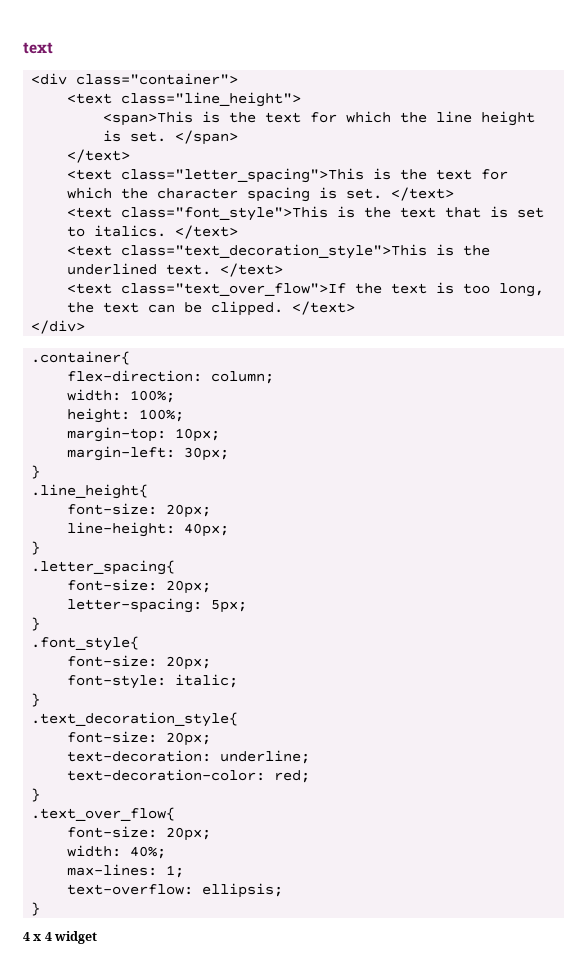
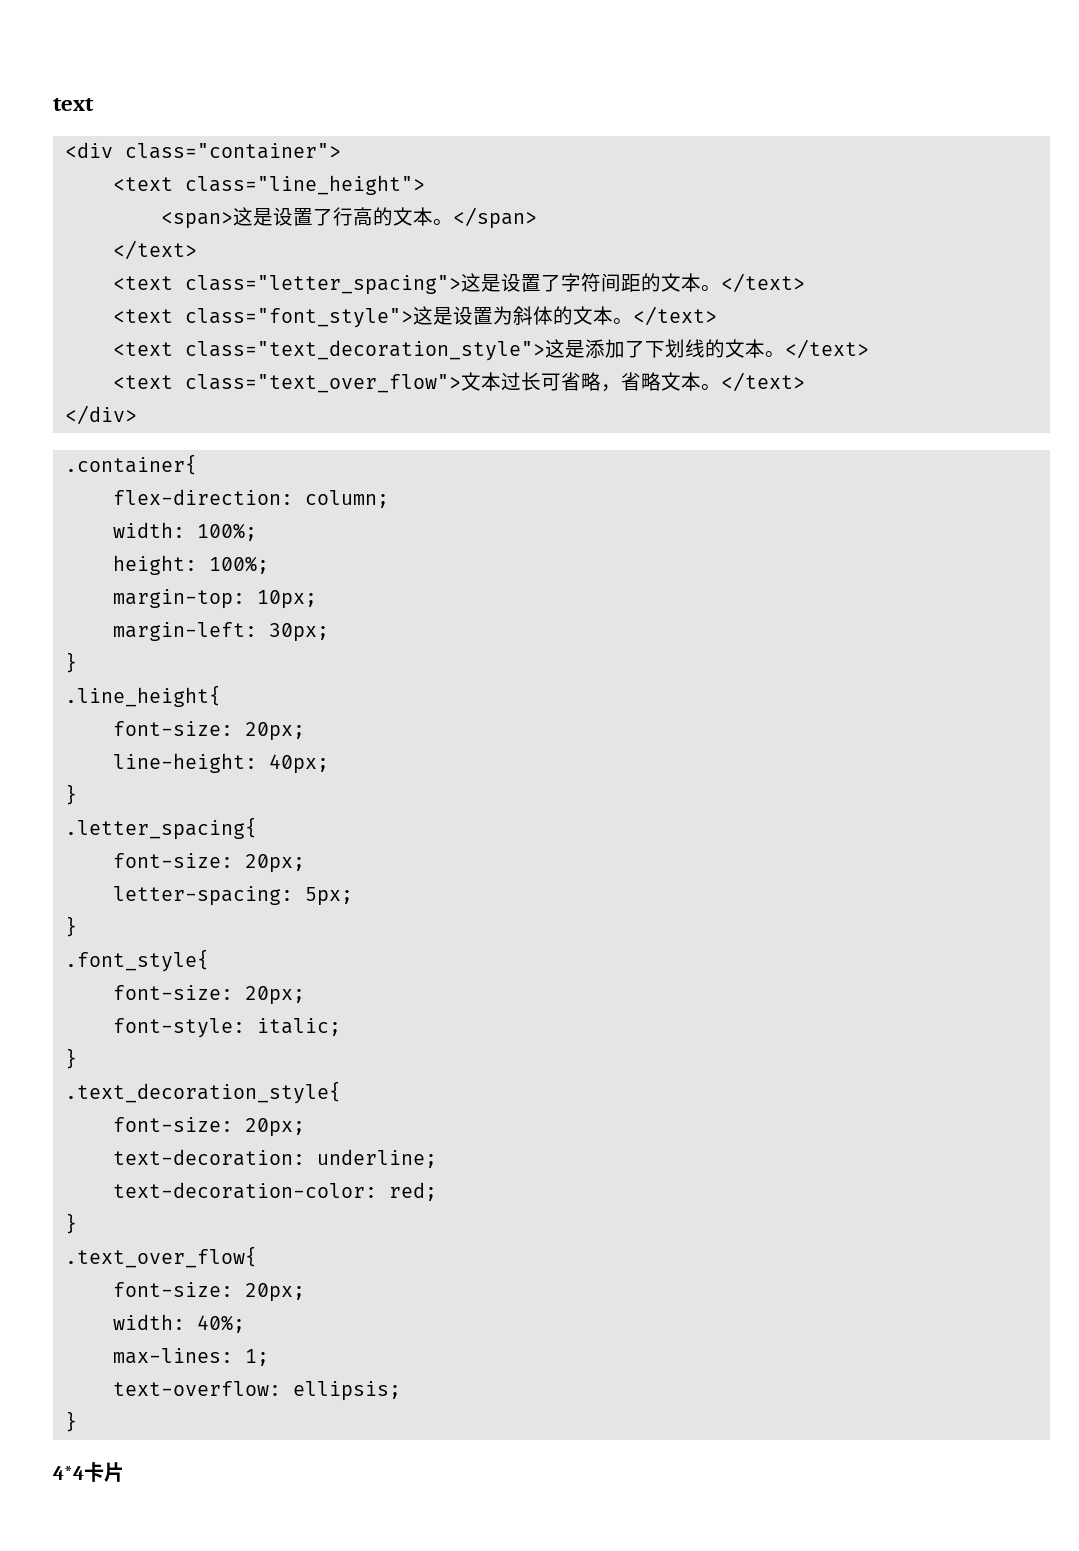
- <span>This is the text for which the line height is set. </span>
+ <span>这是设置了行高的文本。</span>
  </text>
- <text class="letter_spacing">This is the text for which the character spacing is set. </text>
- <text class="font_style">This is the text that is set to italics. </text>
- <text class="text_decoration_style">This is the underlined text. </text>
- <text class="text_over_flow">If the text is too long, the text can be clipped.
+ <text class="letter_spacing">这是设置了字符间距的文本。</text>
+ <text class="font_style">这是设置为斜体的文本。</text>
+ <text class="text_decoration_style">这是添加了下划线的文本。</text>
+ <text class="text_over_flow">文本过长可省略，省略文本。
- 4 x 4 widget
+ 4*4卡片

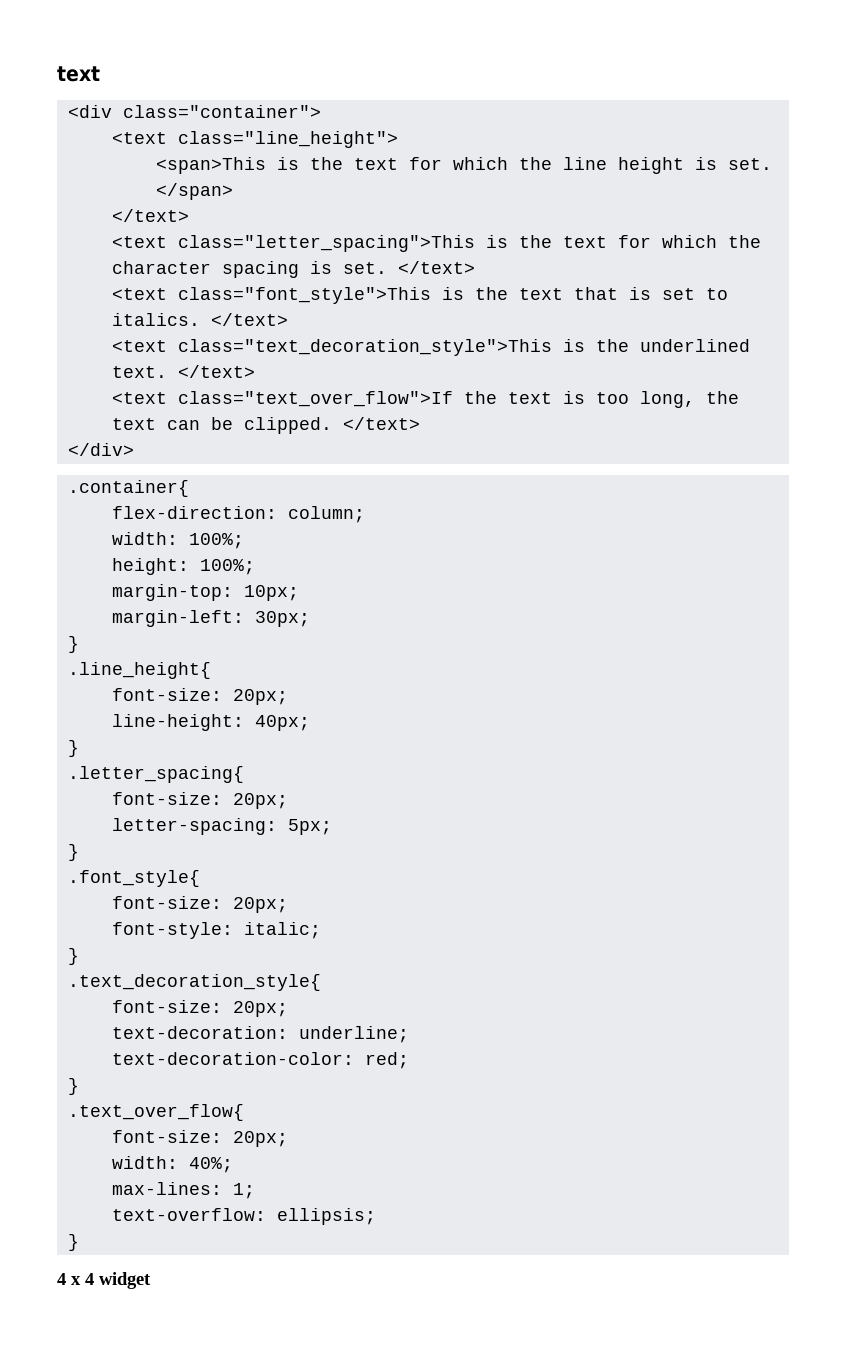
- <span>这是设置了行高的文本。</span>
+ <span>This is the text for which the line height is set. </span>
  </text>
- <text class="letter_spacing">这是设置了字符间距的文本。</text>
- <text class="font_style">这是设置为斜体的文本。</text>
- <text class="text_decoration_style">这是添加了下划线的文本。</text>
- <text class="text_over_flow">文本过长可省略，省略文本。
+ <text class="letter_spacing">This is the text for which the character spacing is set. </text>
+ <text class="font_style">This is the text that is set to italics. </text>
+ <text class="text_decoration_style">This is the underlined text. </text>
+ <text class="text_over_flow">If the text is too long, the text can be clipped.
- 4*4卡片
+ 4 x 4 widget

